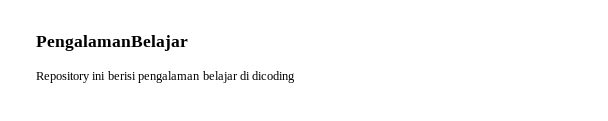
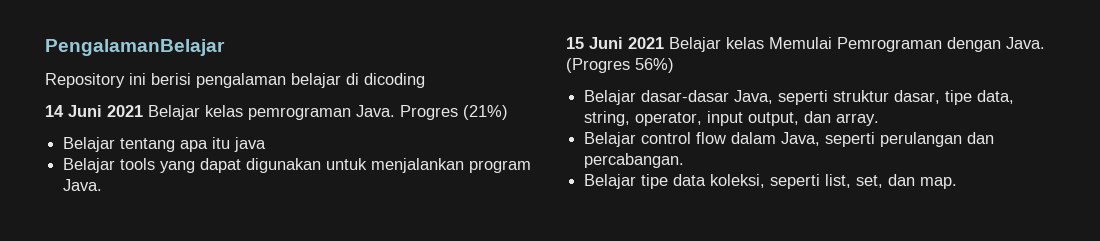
+ 14 Juni 2021 Belajar kelas pemrograman Java. Progres (21%)
+ Belajar tentang apa itu java
+ Belajar tools yang dapat digunakan untuk menjalankan program Java.
+ 15 Juni 2021 Belajar kelas Memulai Pemrograman dengan Java. (Progres 56%)
+ Belajar dasar-dasar Java, seperti struktur dasar, tipe data, string, operator, input output, dan array.
+ Belajar control flow dalam Java, seperti perulangan dan percabangan.
+ Belajar tipe data koleksi, seperti list, set, dan map.

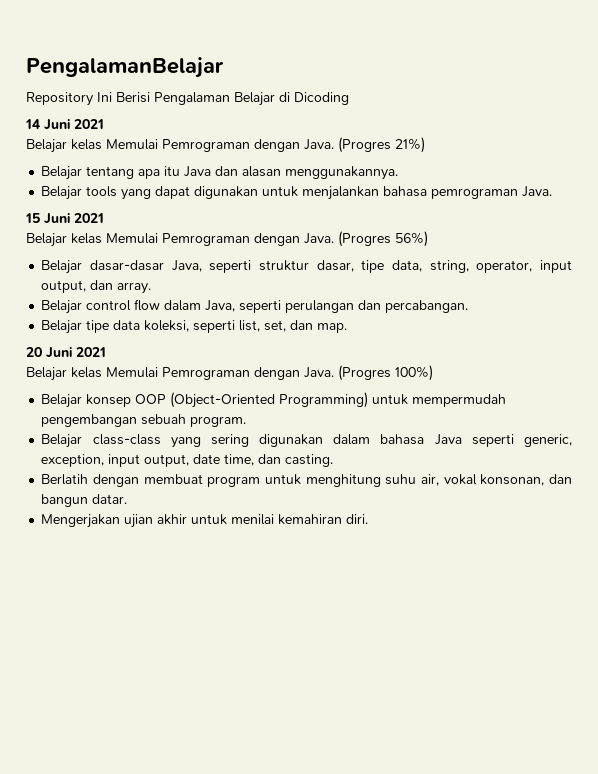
- Repository ini berisi pengalaman belajar di dicoding
+ Repository Ini Berisi Pengalaman Belajar di Dicoding
- 14 Juni 2021 Belajar kelas pemrograman Java. Progres (21%)
+ 14 Juni 2021
+ Belajar kelas Memulai Pemrograman dengan Java. (Progres 21%)
- Belajar tentang apa itu java
+ Belajar tentang apa itu Java dan alasan menggunakannya.
- Belajar tools yang dapat digunakan untuk menjalankan program Java.
+ Belajar tools yang dapat digunakan untuk menjalankan bahasa pemrograman Java.
- 15 Juni 2021 Belajar kelas Memulai Pemrograman dengan Java.
+ 15 Juni 2021
+ Belajar kelas Memulai Pemrograman dengan Java.
+ 20 Juni 2021
+ Belajar kelas Memulai Pemrograman dengan Java. (Progres 100%)
+ Belajar konsep OOP (Object-Oriented Programming) untuk mempermudah pengembangan sebuah program.
+ Belajar class-class yang sering digunakan dalam bahasa Java seperti generic, exception, input output, date time, dan casting.
+ Berlatih dengan membuat program untuk menghitung suhu air, vokal konsonan, dan bangun datar.
+ Mengerjakan ujian akhir untuk menilai kemahiran diri.

